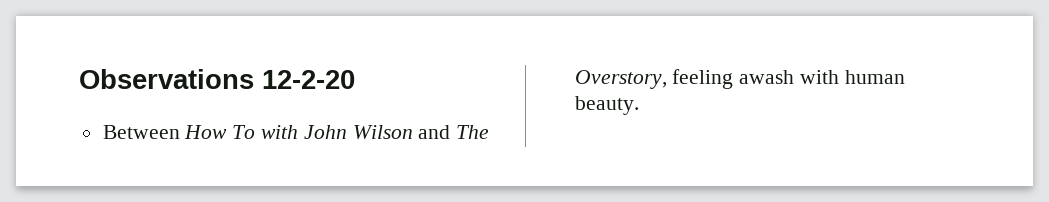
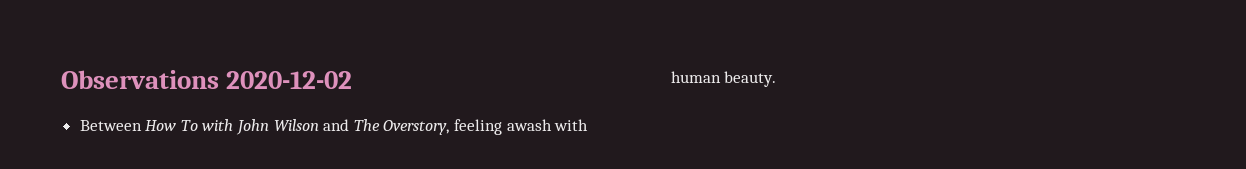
- Observations 12-2-20
+ Observations 2020-12-02

